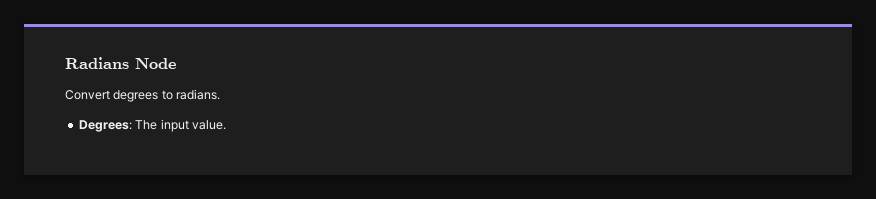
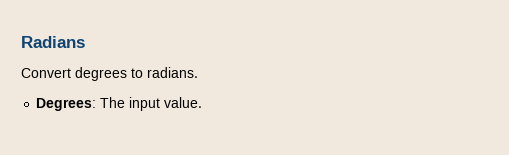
- Radians Node
+ Radians

